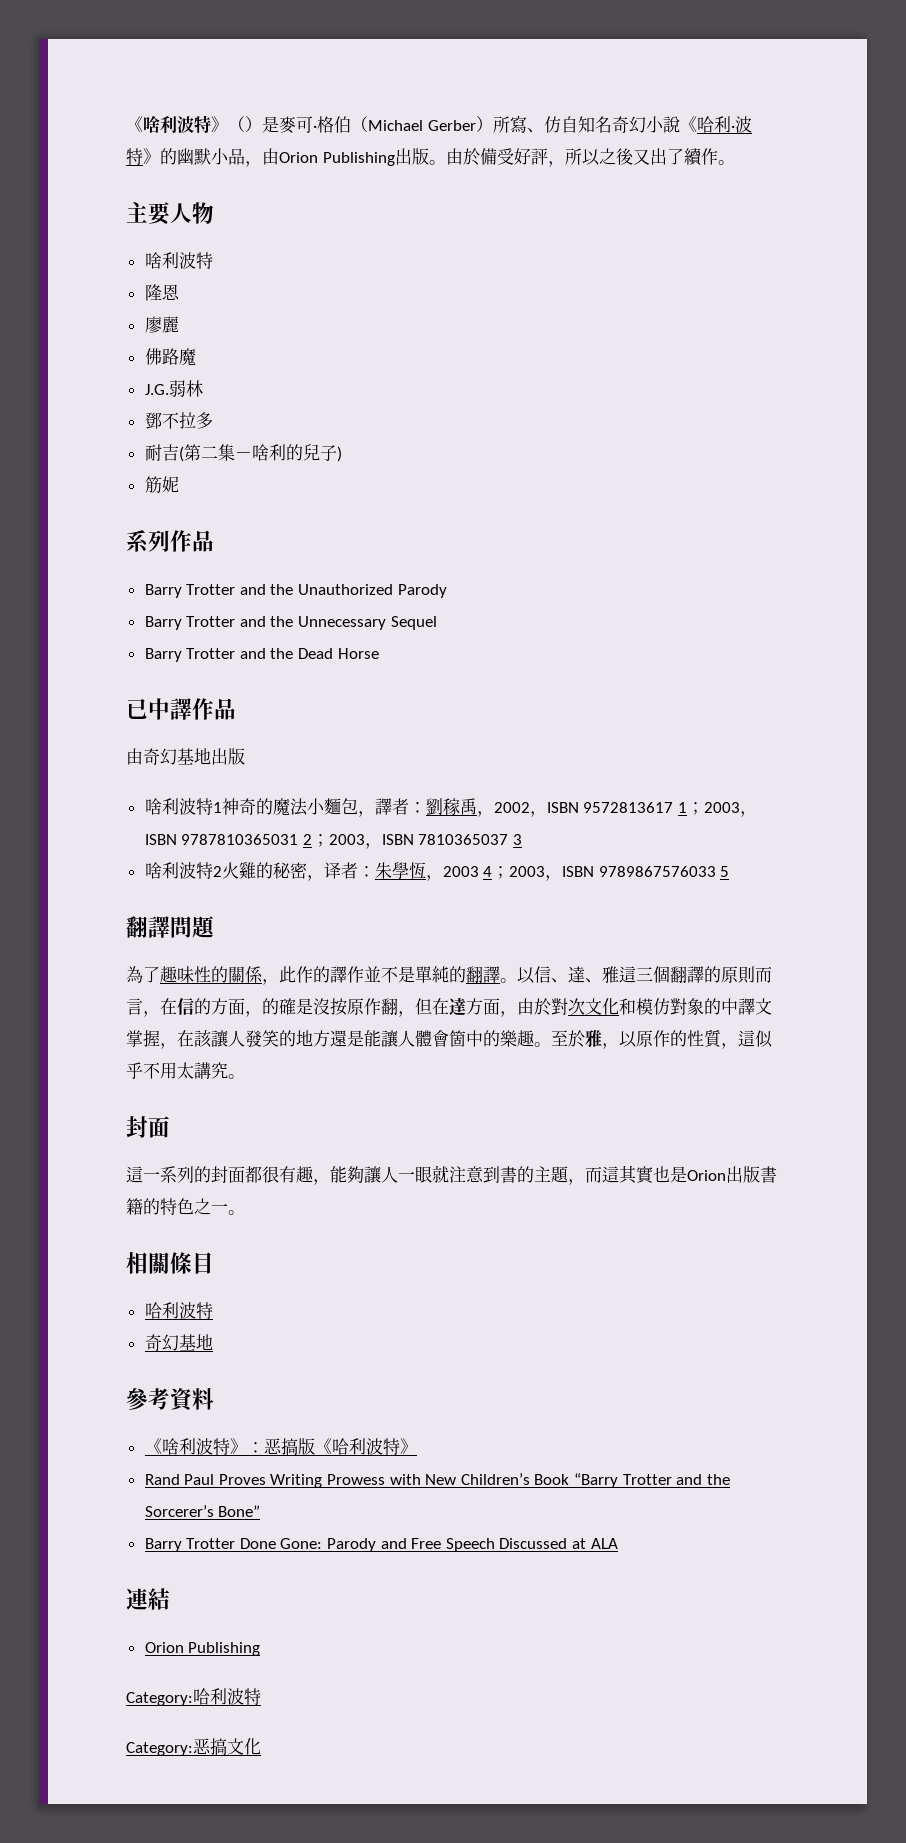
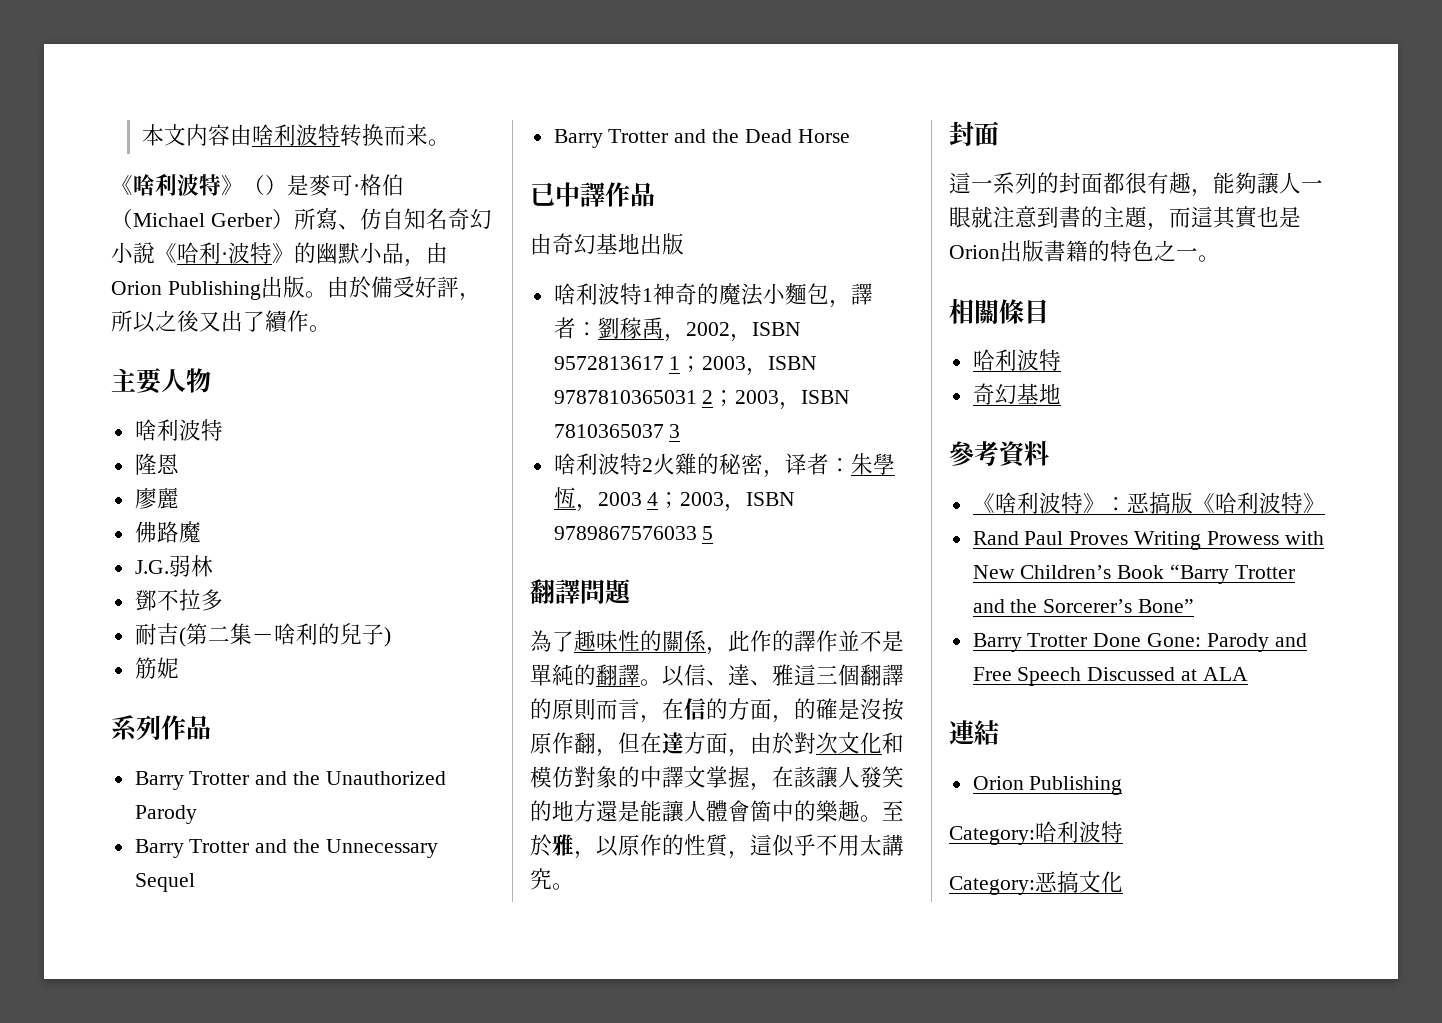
+ 本文内容由啥利波特转换而来。

